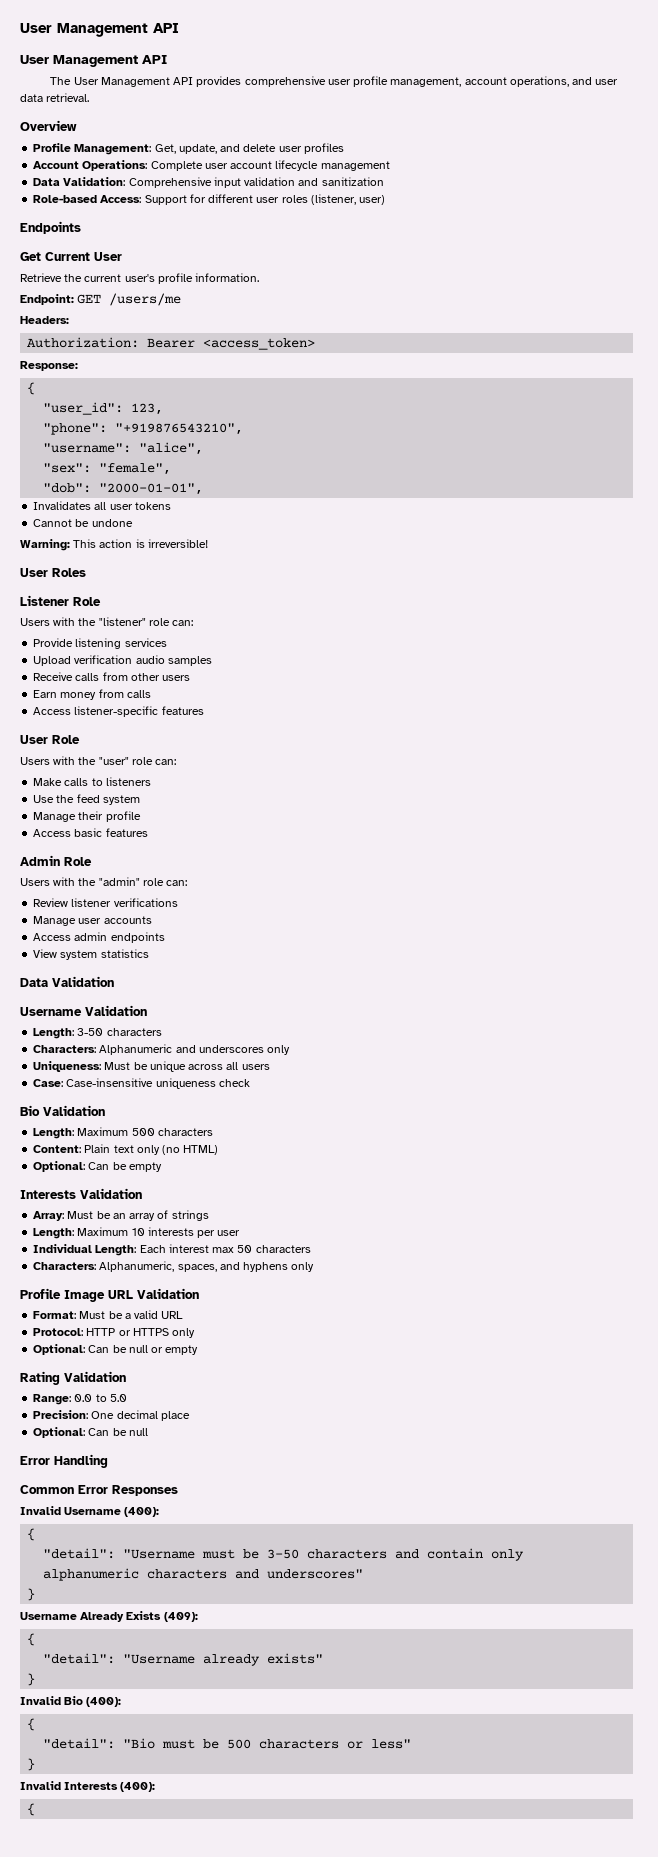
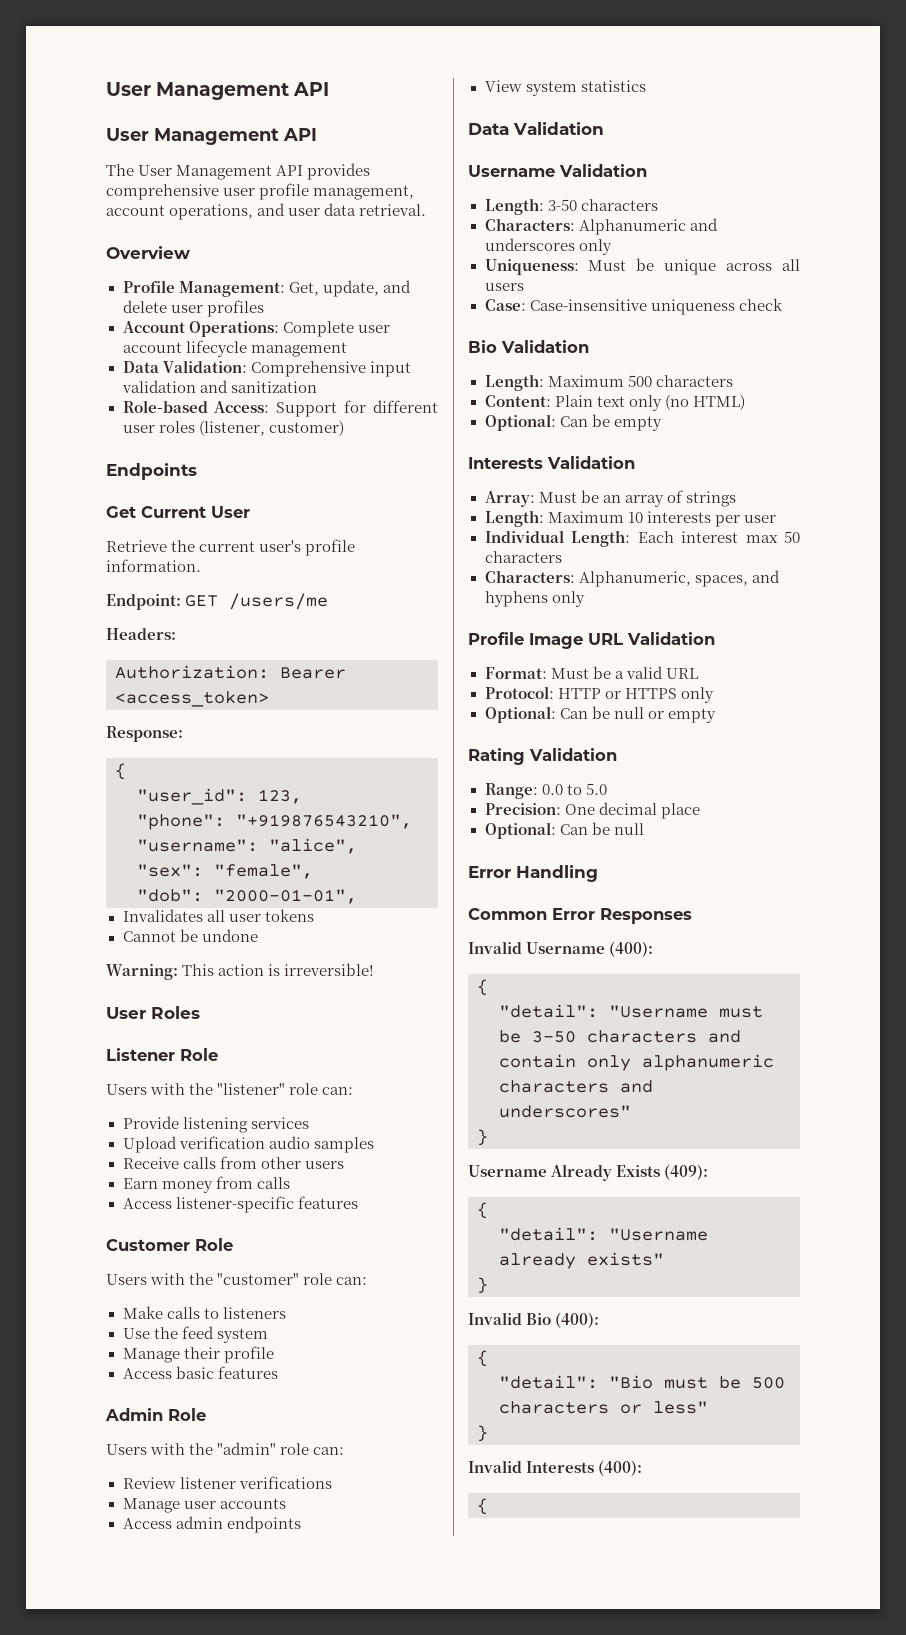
- Role-based Access: Support for different user roles (listener, user)
+ Role-based Access: Support for different user roles (listener, customer)
- User Role
- Users with the "user" role can:
+ Customer Role
+ Users with the "customer" role can:

